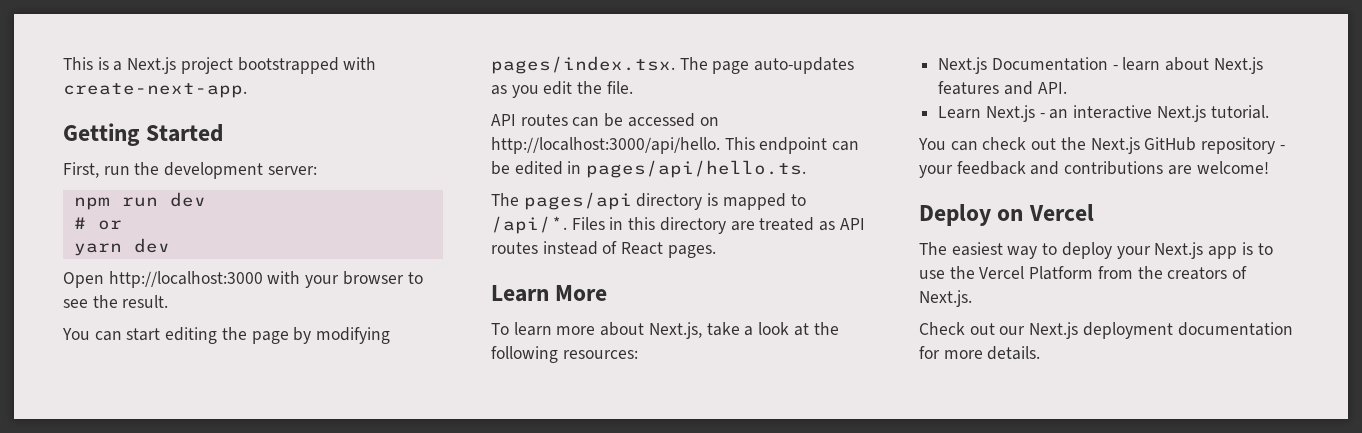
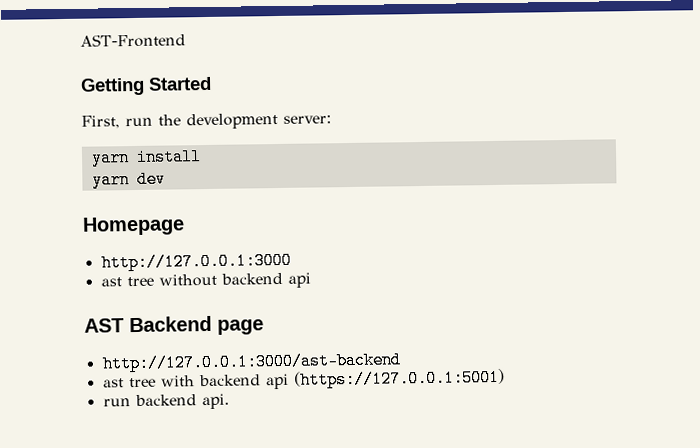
- This is a Next.js project bootstrapped with create-next-app.
+ AST-Frontend
- npm run dev
- # or
+ yarn install
  yarn dev
- Open http://localhost:3000 with your browser to see the result.
- You can start editing the page by modifying pages/index.tsx. The page auto-updates as you edit the file.
- API routes can be accessed on http://localhost:3000/api/hello. This endpoint can be edited in pages/api/hello.ts.
- The pages/api directory is mapped to /api/*. Files in this directory are treated as API routes instead of React pages.
- Learn More
- To learn more about Next.js, take a look at the following resources:
- Next.js Documentation - learn about Next.js features and API.
- Learn Next.js - an interactive Next.js tutorial.
- You can check out the Next.js GitHub repository - your feedback and contributions are welcome!
- Deploy on Vercel
- The easiest way to deploy your Next.js app is to use the Vercel Platform from the creators of Next.js.
- Check out our Next.js deployment documentation for more details.
+ Homepage
+ http://127.0.0.1:3000
+ ast tree without backend api
+ AST Backend page
+ http://127.0.0.1:3000/ast-backend
+ ast tree with backend api (https://127.0.0.1:5001)
+ run backend api.

